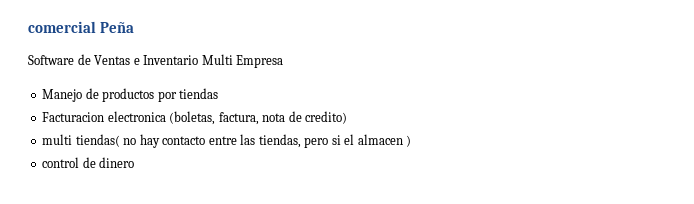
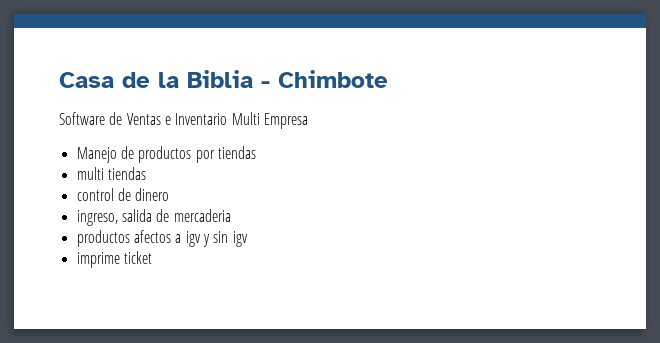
- comercial Peña
+ Casa de la Biblia - Chimbote
- Facturacion electronica (boletas, factura, nota de credito)
- multi tiendas( no hay contacto entre las tiendas, pero si el almacen )
+ multi tiendas
  control de dinero
+ ingreso, salida de mercaderia
+ productos afectos a igv y sin igv
+ imprime ticket

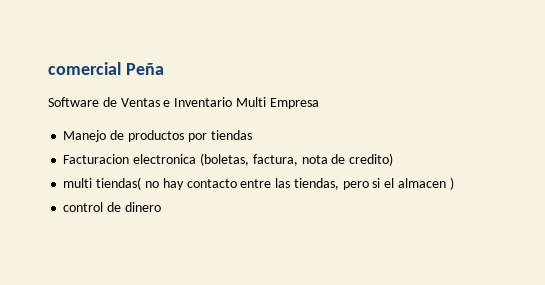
- Casa de la Biblia - Chimbote
+ comercial Peña
- multi tiendas
+ Facturacion electronica (boletas, factura, nota de credito)
+ multi tiendas( no hay contacto entre las tiendas, pero si el almacen )
  control de dinero
- ingreso, salida de mercaderia
- productos afectos a igv y sin igv
- imprime ticket

